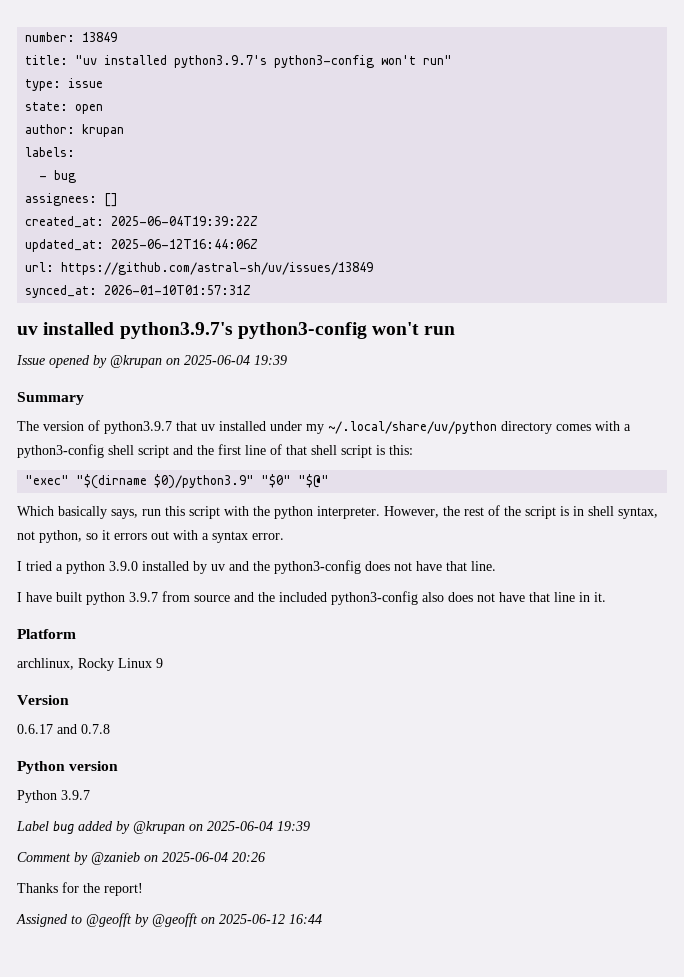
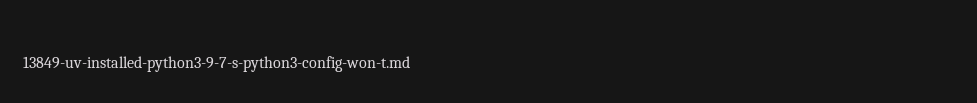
- number: 13849
- title: "uv installed python3.9.7's python3-config won't run"
- type: issue
- state: open
- author: krupan
- labels:
- - bug
- assignees: []
- created_at: 2025-06-04T19:39:22Z
- updated_at: 2025-06-12T16:44:06Z
- url: https://github.com/astral-sh/uv/issues/13849
- synced_at: 2026-01-10T01:57:31Z
- uv installed python3.9.7's python3-config won't run
- Issue opened by @krupan on 2025-06-04 19:39
- Summary
- The version of python3.9.7 that uv installed under my ~/.local/share/uv/python directory comes with a python3-config shell script and the first line of that shell script is this:
- "exec" "$(dirname $0)/python3.9" "$0" "$@"
- Which basically says, run this script with the python interpreter. However, the rest of the script is in shell syntax, not python, so it errors out with a syntax error.
- I tried a python 3.9.0 installed by uv and the python3-config does not have that line.
- I have built python 3.9.7 from source and the included python3-config also does not have that line in it.
- Platform
- archlinux, Rocky Linux 9
- Version
- 0.6.17 and 0.7.8
- Python version
- Python 3.9.7
- Label bug added by @krupan on 2025-06-04 19:39
- Comment by @zanieb on 2025-06-04 20:26
- Thanks for the report!
- Assigned to @geofft by @geofft on 2025-06-12 16:44
+ 13849-uv-installed-python3-9-7-s-python3-config-won-t.md

